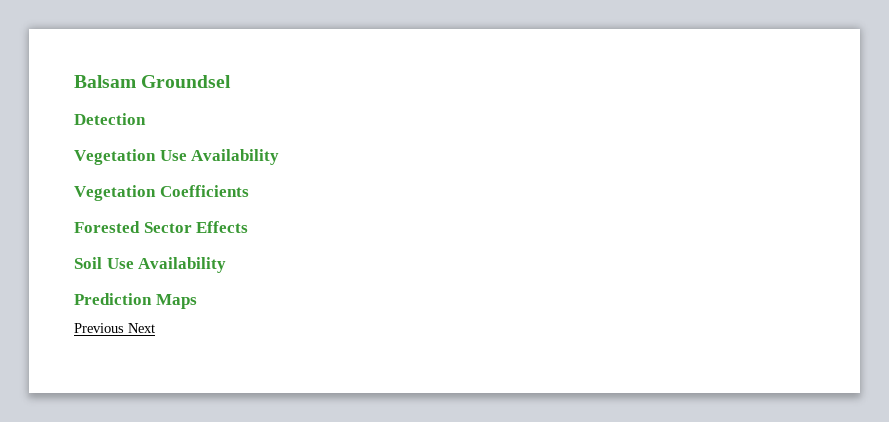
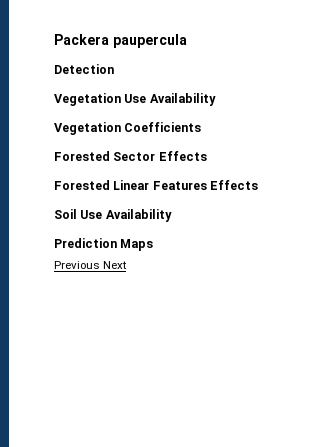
- Balsam Groundsel
+ Packera paupercula
+ Forested Linear Features Effects

